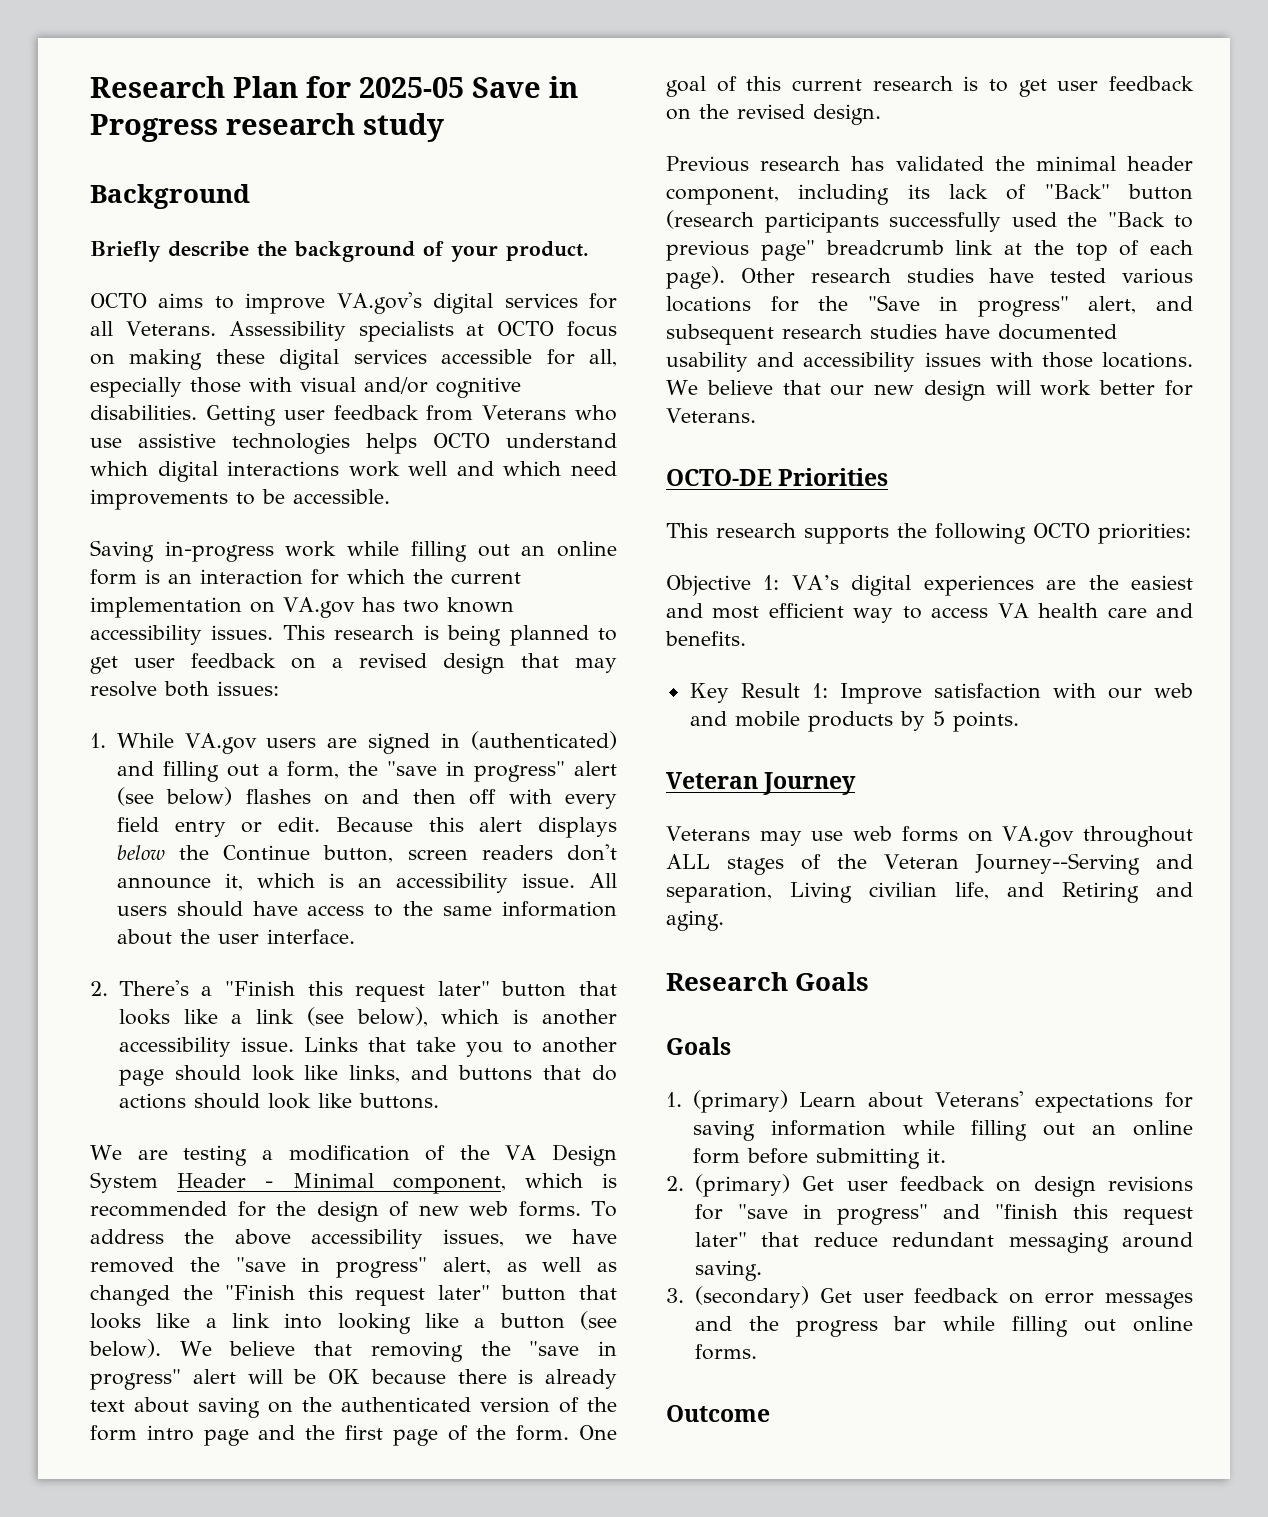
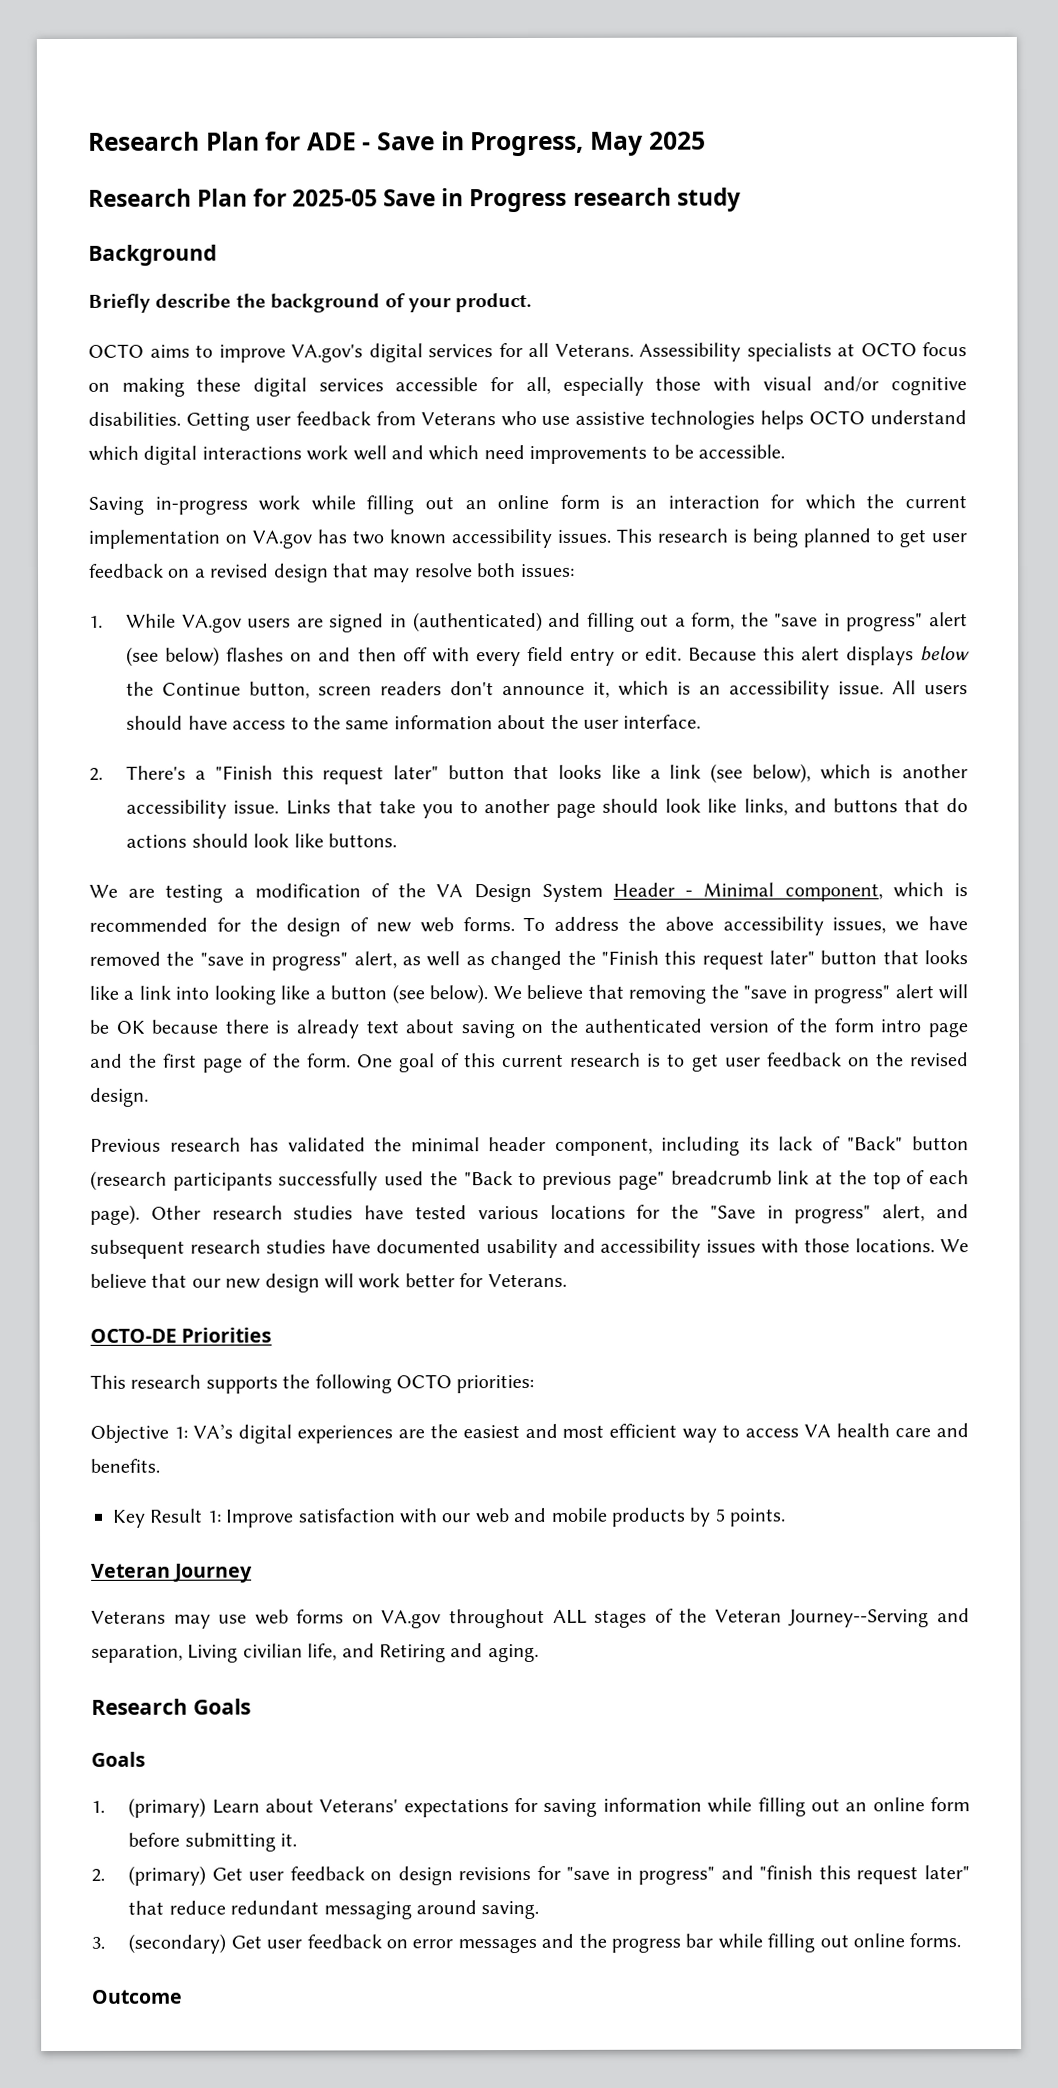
+ Research Plan for ADE - Save in Progress, May 2025

